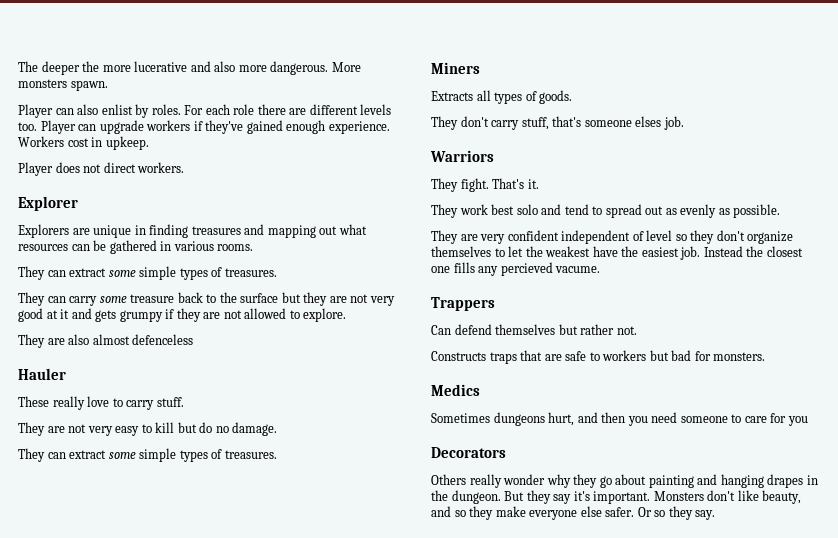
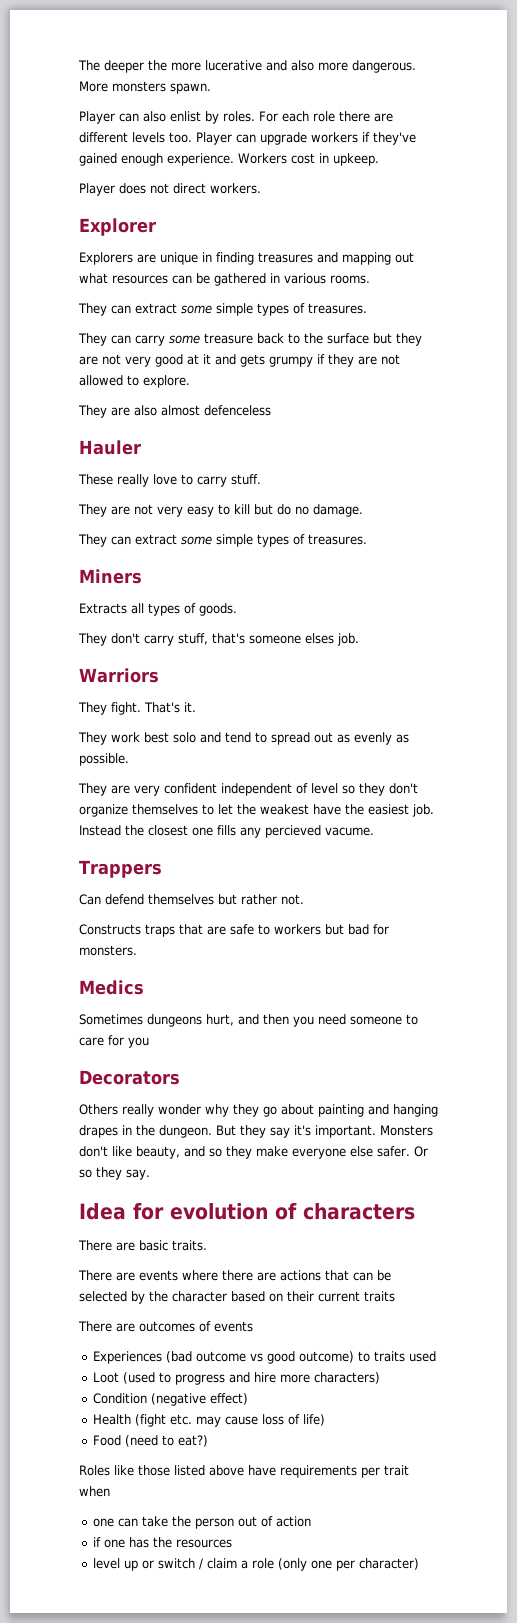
+ Idea for evolution of characters
+ There are basic traits.
+ There are events where there are actions that can be selected by the character based on their current traits
+ There are outcomes of events
+ Experiences (bad outcome vs good outcome) to traits used
+ Loot (used to progress and hire more characters)
+ Condition (negative effect)
+ Health (fight etc. may cause loss of life)
+ Food (need to eat?)
+ Roles like those listed above have requirements per trait when
+ one can take the person out of action
+ if one has the resources
+ level up or switch / claim a role (only one per character)

